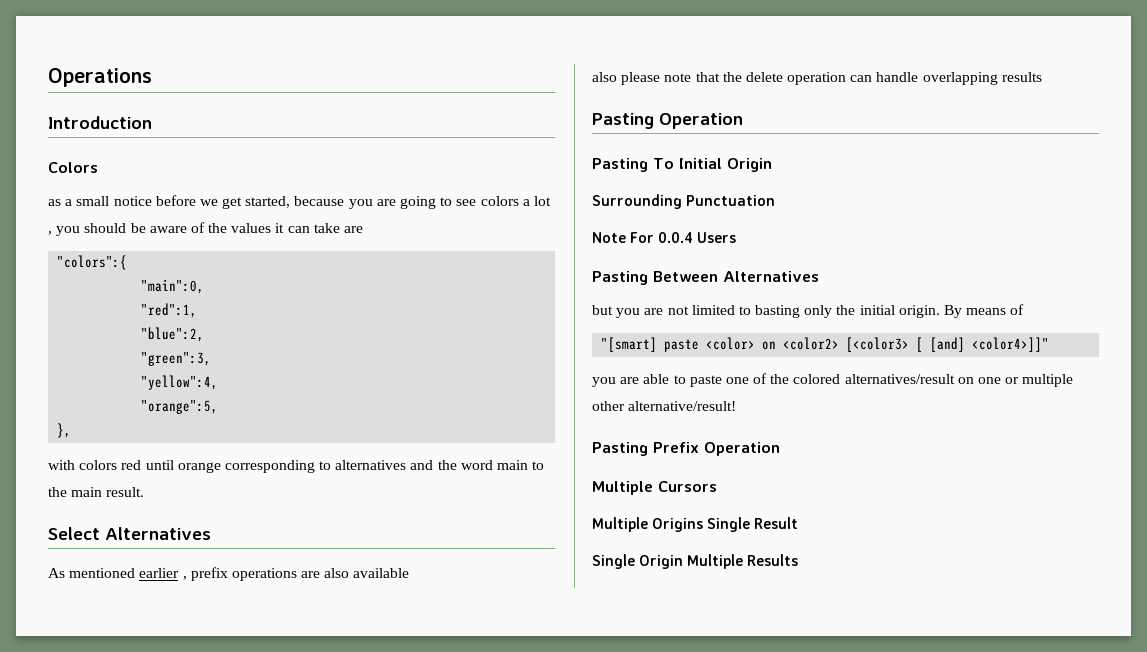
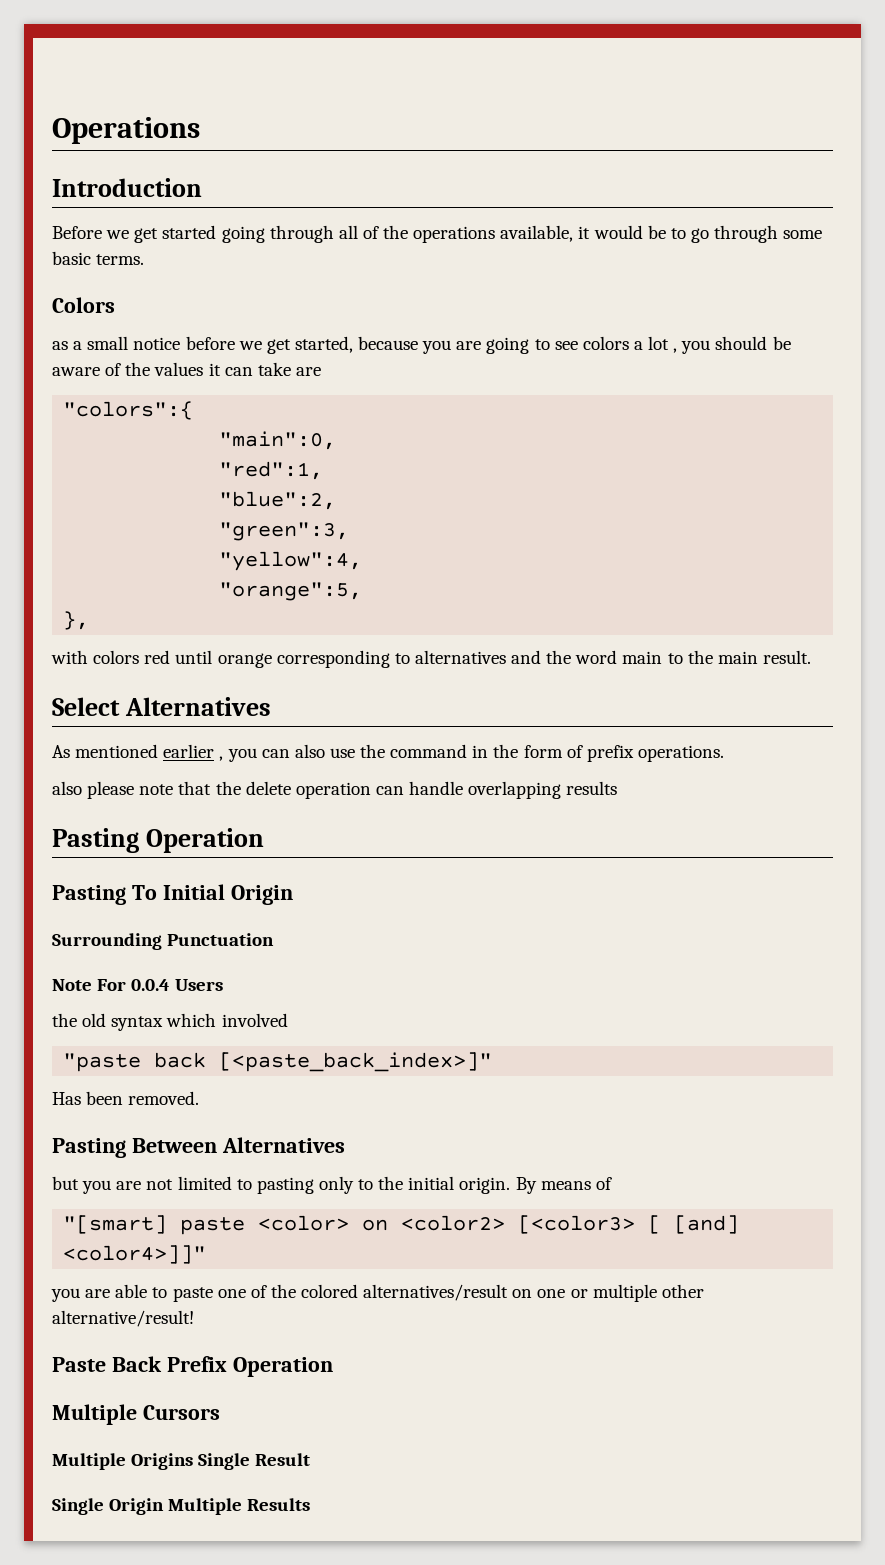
+ Before we get started going through all of the operations available, it would be to go through some basic terms.
- As mentioned earlier , prefix operations are also available
+ As mentioned earlier , you can also use the command in the form of prefix operations.
+ the old syntax which involved
+ "paste back [<paste_back_index>]"
+ Has been removed.
- but you are not limited to basting only the initial origin.
+ but you are not limited to pasting only to the initial origin.
- Pasting Prefix Operation
+ Paste Back Prefix Operation

